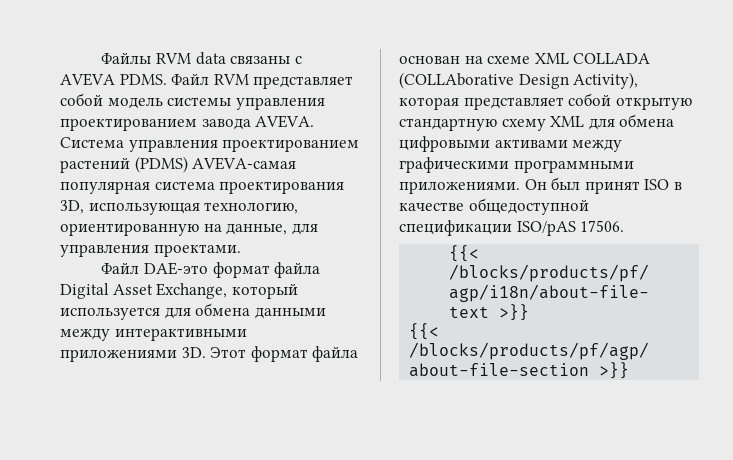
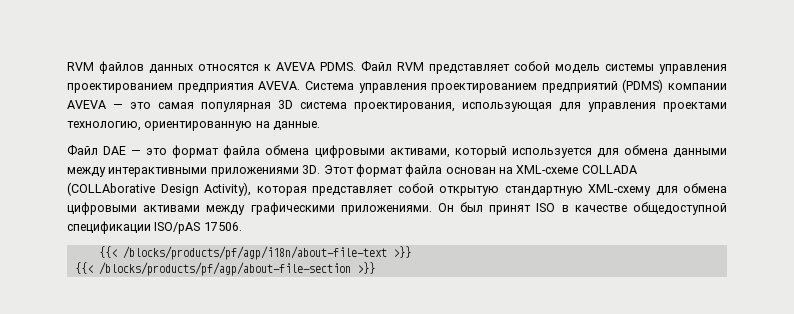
- Файлы RVM data связаны с AVEVA PDMS.
+ RVM файлов данных относятся к AVEVA PDMS.
- Файл RVM представляет собой модель системы управления проектированием завода AVEVA.
+ Файл RVM представляет собой модель системы управления проектированием предприятия AVEVA.
- Система управления проектированием растений (PDMS) AVEVA-самая популярная система проектирования 3D, использующая технологию, ориентированную на данные, для управления проектами.
- Файл DAE-это формат файла Digital Asset Exchange, который используется для обмена данными между интерактивными приложениями 3D.
+ Система управления проектированием предприятий (PDMS) компании AVEVA — это самая популярная 3D система проектирования, использующая для управления проектами технологию, ориентированную на данные.
+ Файл DAE — это формат файла обмена цифровыми активами, который используется для обмена данными между интерактивными приложениями 3D.
- Этот формат файла основан на схеме XML COLLADA (COLLAborative Design Activity), которая представляет собой открытую стандартную схему XML для обмена цифровыми активами между графическими программными приложениями.
+ Этот формат файла основан на XML-схеме COLLADA (COLLAborative Design Activity), которая представляет собой открытую стандартную XML-схему для обмена цифровыми активами между графическими приложениями.

